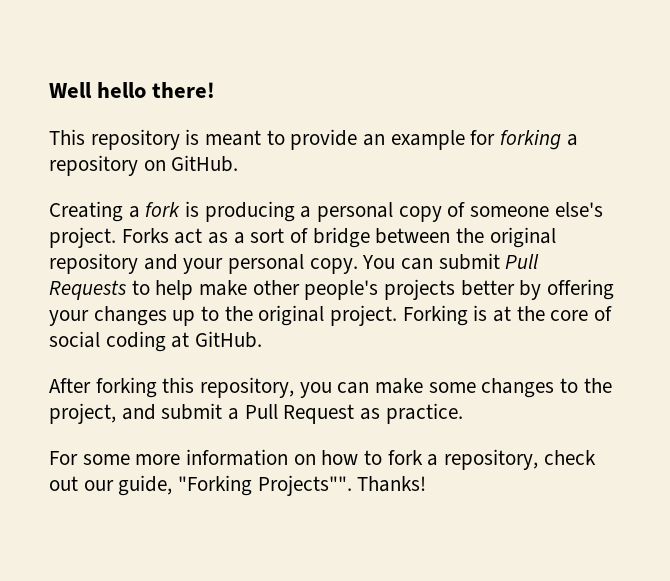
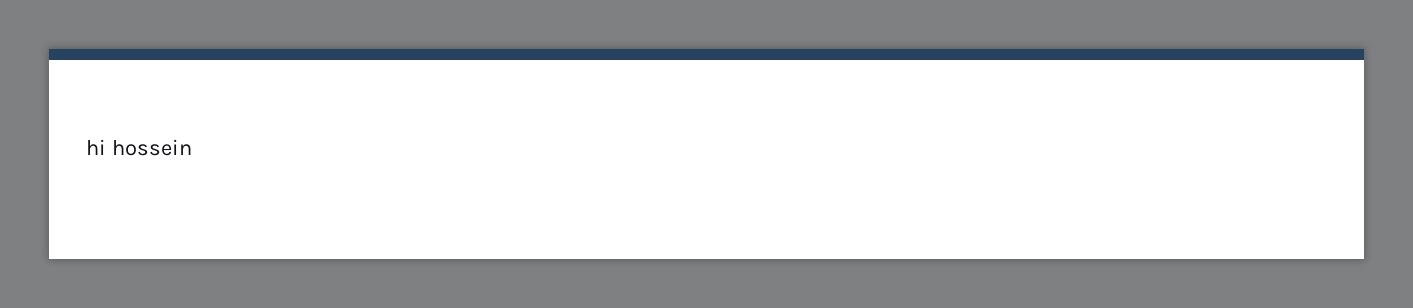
- Well hello there!
- This repository is meant to provide an example for forking a repository on GitHub.
- Creating a fork is producing a personal copy of someone else's project. Forks act as a sort of bridge between the original repository and your personal copy. You can submit Pull Requests to help make other people's projects better by offering your changes up to the original project. Forking is at the core of social coding at GitHub.
- After forking this repository, you can make some changes to the project, and submit a Pull Request as practice.
- For some more information on how to fork a repository, check out our guide, "Forking Projects"". Thanks!
+ hi hossein

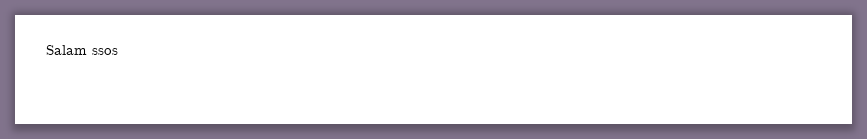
- hi hossein
+ Salam ssos

